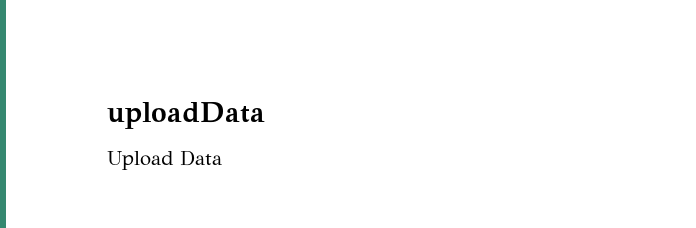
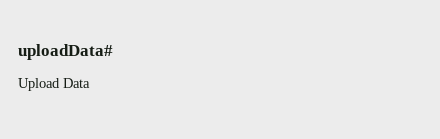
- uploadData
+ uploadData#

